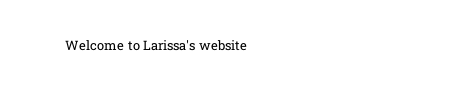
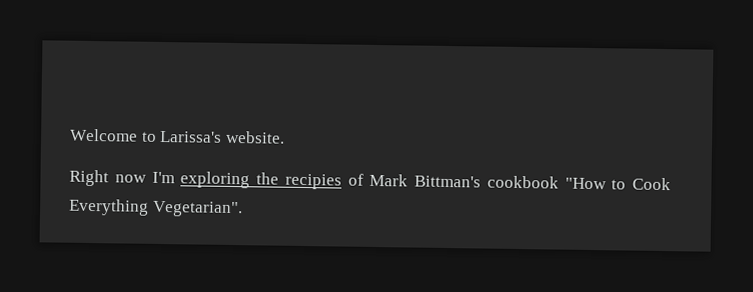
- Welcome to Larissa's website
+ Welcome to Larissa's website.
+ Right now I'm exploring the recipies of Mark Bittman's cookbook "How to Cook Everything Vegetarian".

